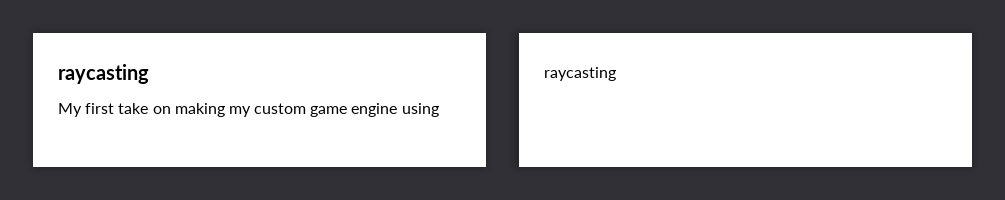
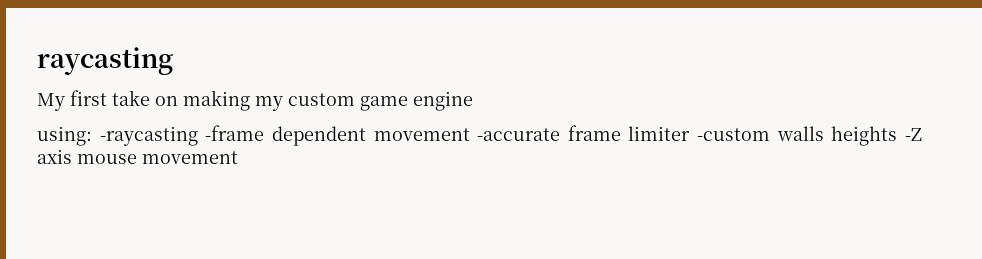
- My first take on making my custom game engine using raycasting
+ My first take on making my custom game engine
+ using: -raycasting -frame dependent movement -accurate frame limiter -custom walls heights -Z axis mouse movement

